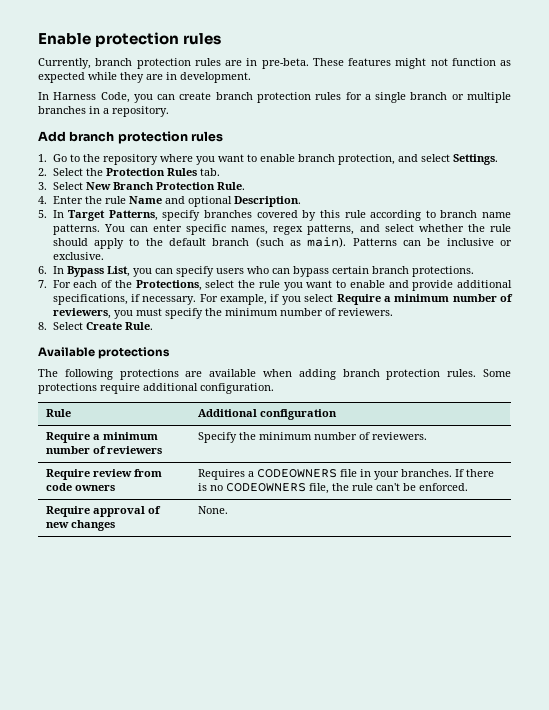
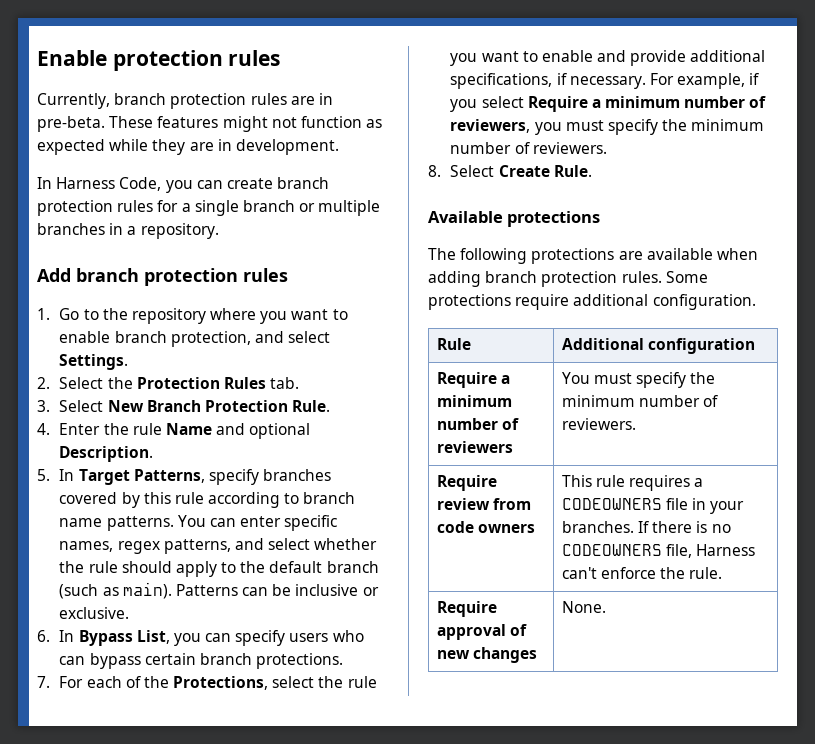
- Require a minimum number of reviewers | Specify the minimum number of reviewers.
+ Require a minimum number of reviewers | You must specify the minimum number of reviewers.
- Require review from code owners | Requires a CODEOWNERS file in your branches. If there is no CODEOWNERS file, the rule can't be enforced.
+ Require review from code owners | This rule requires a CODEOWNERS file in your branches. If there is no CODEOWNERS file, Harness can't enforce the rule.

